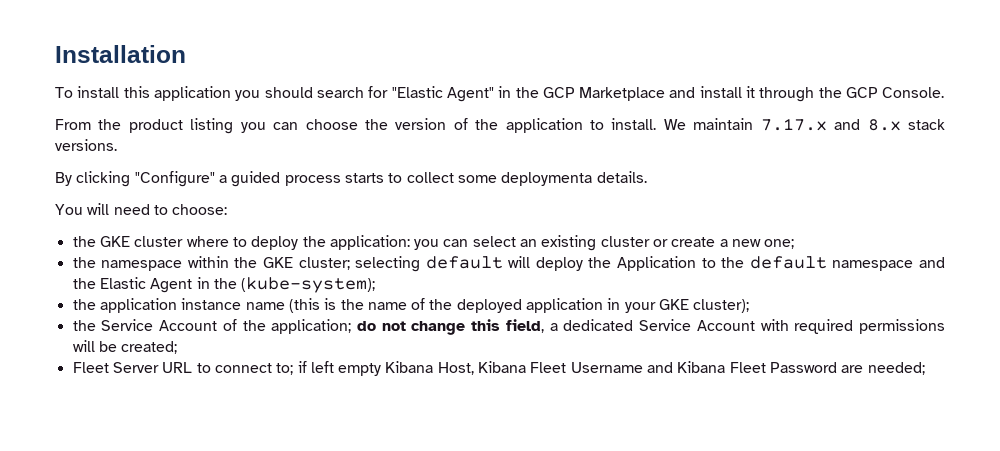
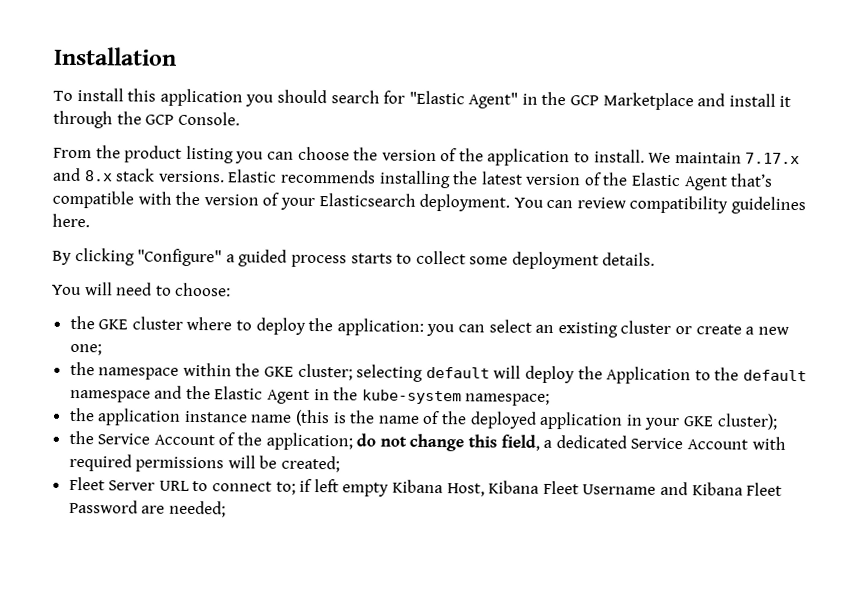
+ Elastic recommends installing the latest version of the Elastic Agent that’s compatible with the version of your Elasticsearch deployment. You can review compatibility guidelines here.
- By clicking "Configure" a guided process starts to collect some deploymenta details.
+ By clicking "Configure" a guided process starts to collect some deployment details.
- the namespace within the GKE cluster; selecting default will deploy the Application to the default namespace and the Elastic Agent in the (kube-system);
+ the namespace within the GKE cluster; selecting default will deploy the Application to the default namespace and the Elastic Agent in the kube-system namespace;

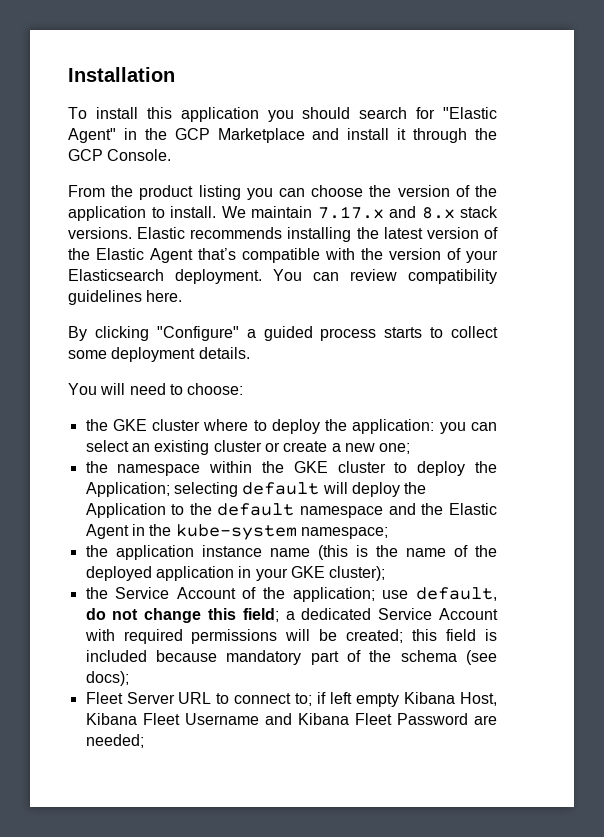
- the namespace within the GKE cluster; selecting default will deploy the Application to the default namespace and the Elastic Agent in the kube-system namespace;
+ the namespace within the GKE cluster to deploy the Application; selecting default will deploy the Application to the default namespace and the Elastic Agent in the kube-system namespace;
- the Service Account of the application; do not change this field, a dedicated Service Account with required permissions will be created;
+ the Service Account of the application; use default, do not change this field; a dedicated Service Account with required permissions will be created; this field is included because mandatory part of the schema (see docs);

